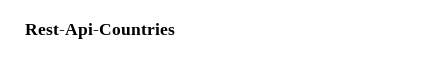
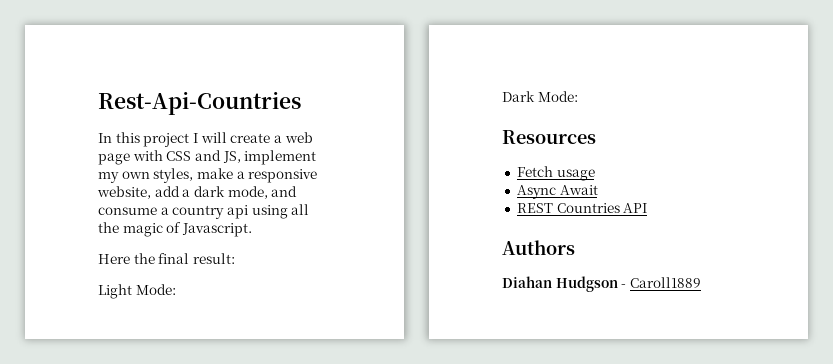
+ In this project I will create a web page with CSS and JS, implement my own styles, make a responsive website, add a dark mode, and consume a country api using all the magic of Javascript.
+ Here the final result:
+ Light Mode:
+ Dark Mode:
+ Resources
+ Fetch usage
+ Async Await
+ REST Countries API
+ Authors
+ Diahan Hudgson - Caroll1889

